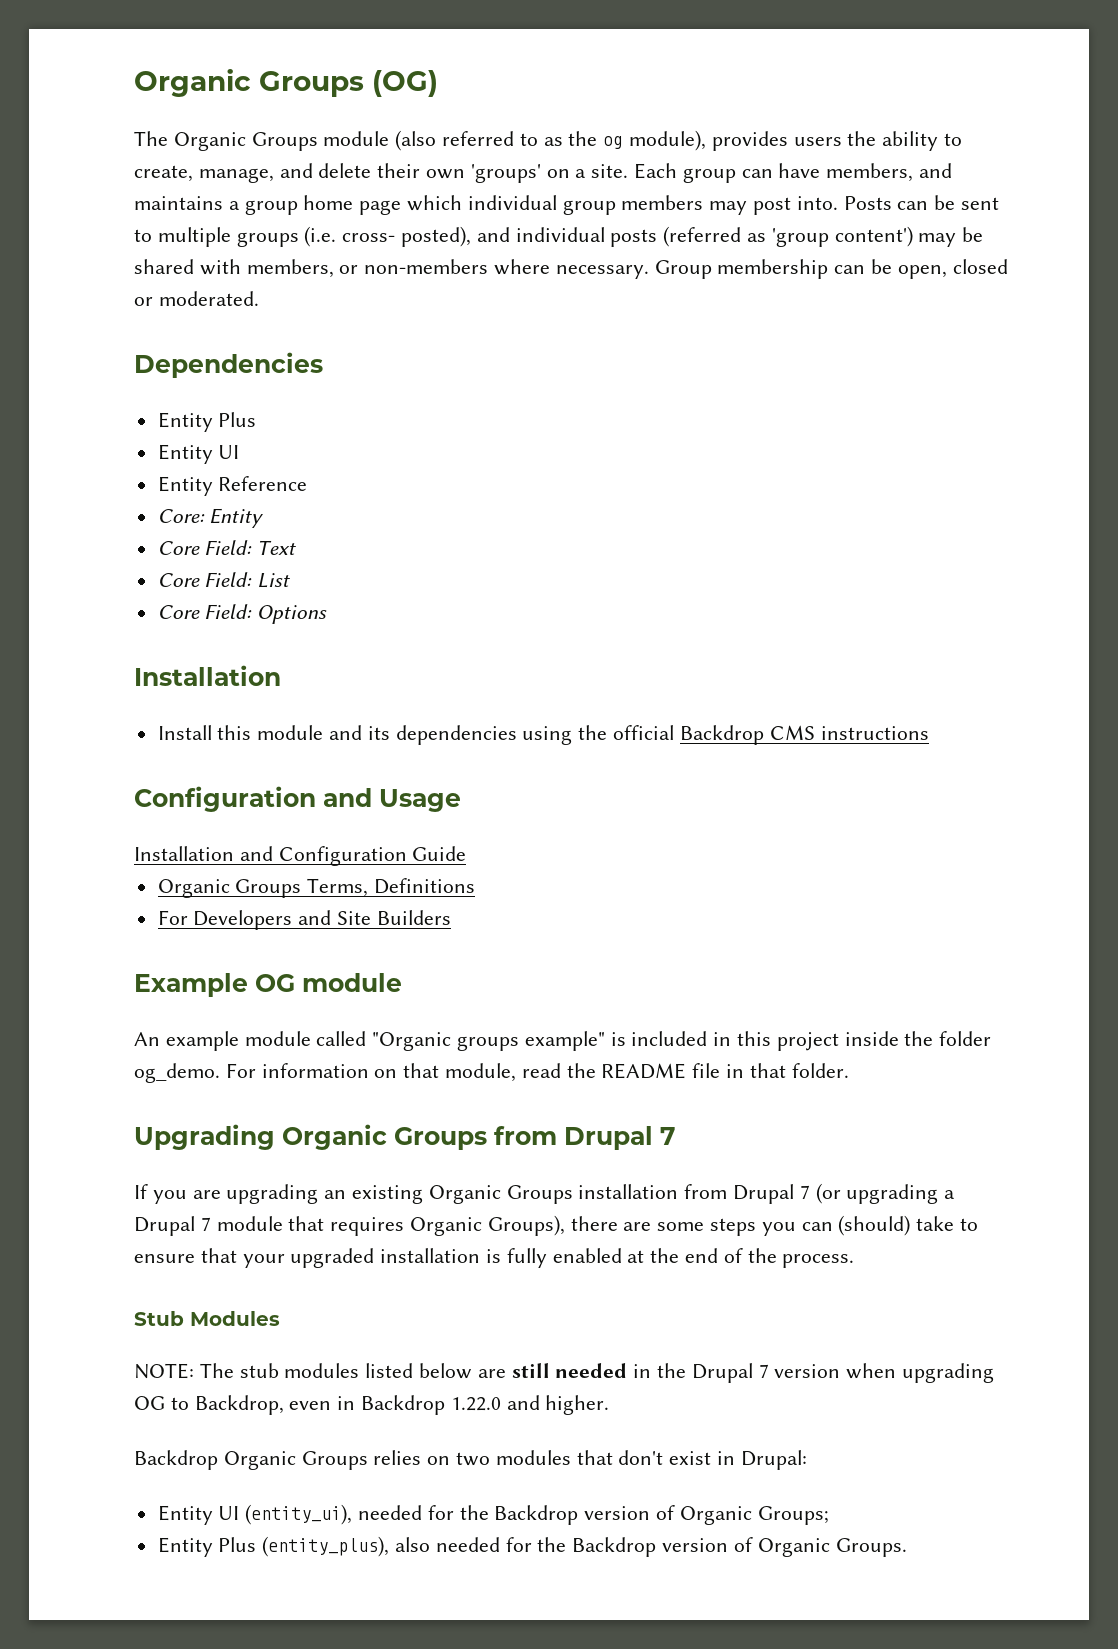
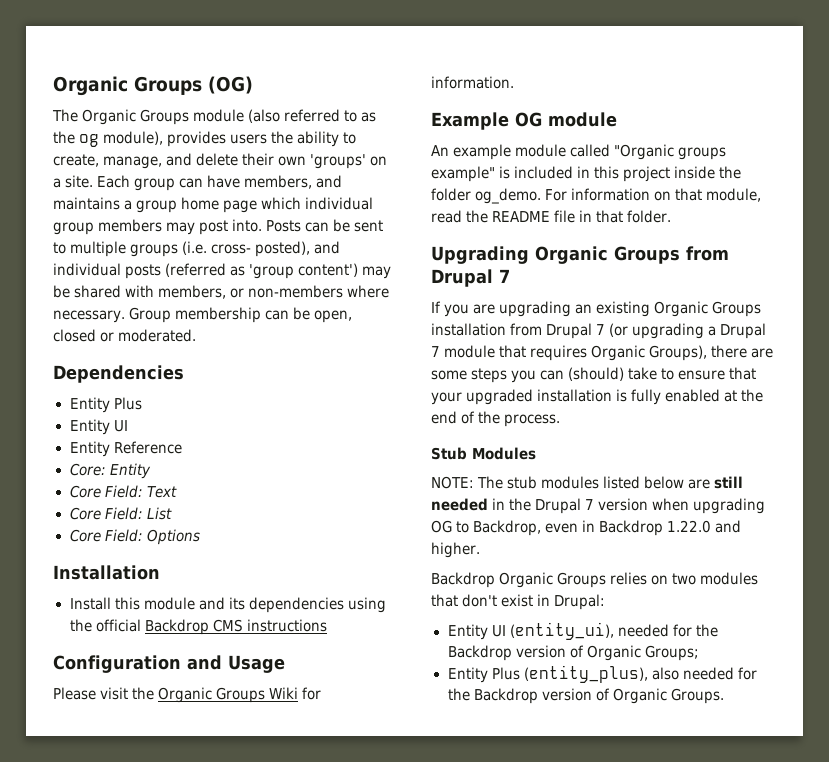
- Installation and Configuration Guide
- Organic Groups Terms, Definitions
- For Developers and Site Builders
+ Please visit the Organic Groups Wiki for information.

